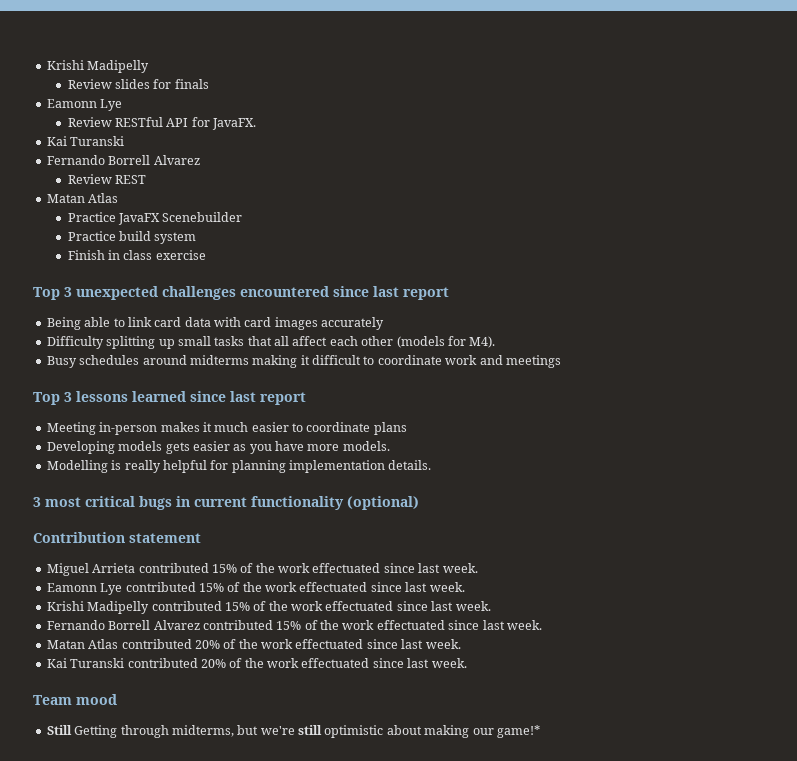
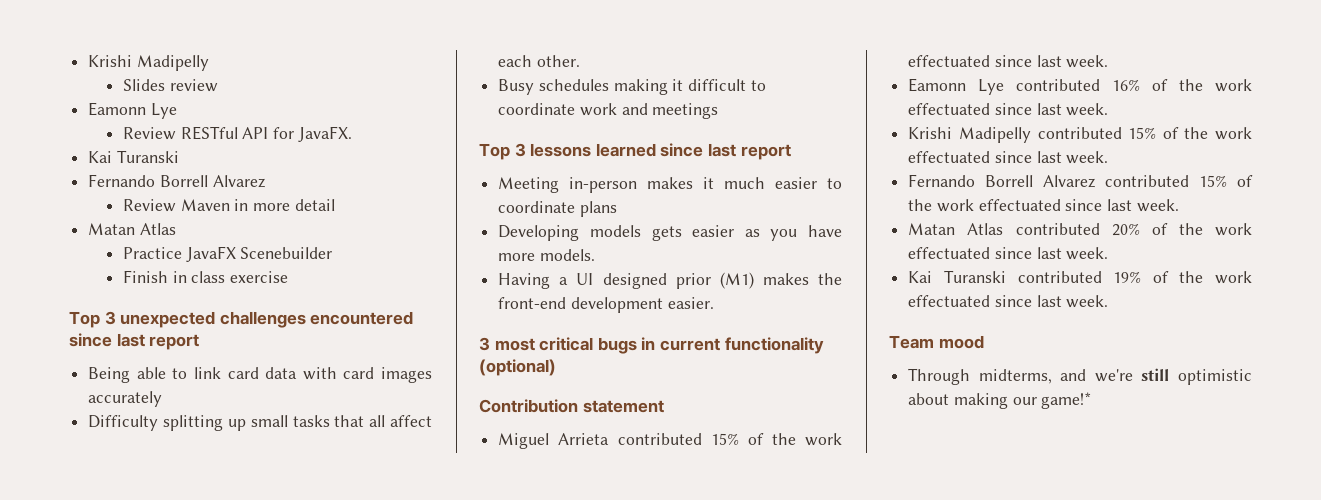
- Review slides for finals
+ Slides review
- Review REST
+ Review Maven in more detail
- Practice build system
- Difficulty splitting up small tasks that all affect each other (models for M4).
+ Difficulty splitting up small tasks that all affect each other.
- Busy schedules around midterms making it difficult to coordinate work and meetings
+ Busy schedules making it difficult to coordinate work and meetings
- Modelling is really helpful for planning implementation details.
+ Having a UI designed prior (M1) makes the front-end development easier.
- Eamonn Lye contributed 15% of the work effectuated since last week.
+ Eamonn Lye contributed 16% of the work effectuated since last week.
- Kai Turanski contributed 20% of the work effectuated since last week.
+ Kai Turanski contributed 19% of the work effectuated since last week.
- Still Getting through midterms, but we're still optimistic about making our game!*
+ Through midterms, and we're still optimistic about making our game!*

